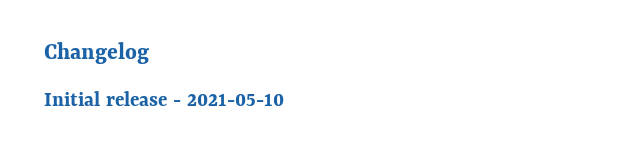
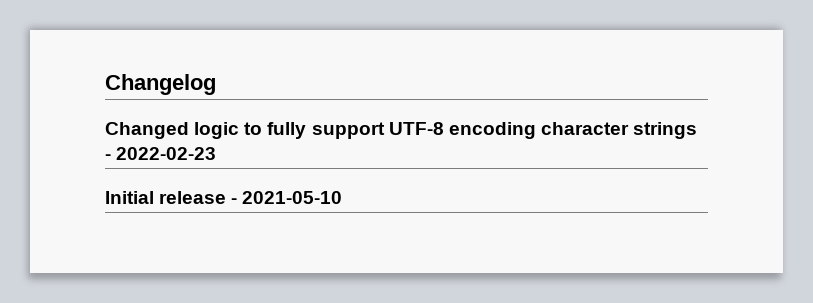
+ Changed logic to fully support UTF-8 encoding character strings - 2022-02-23

